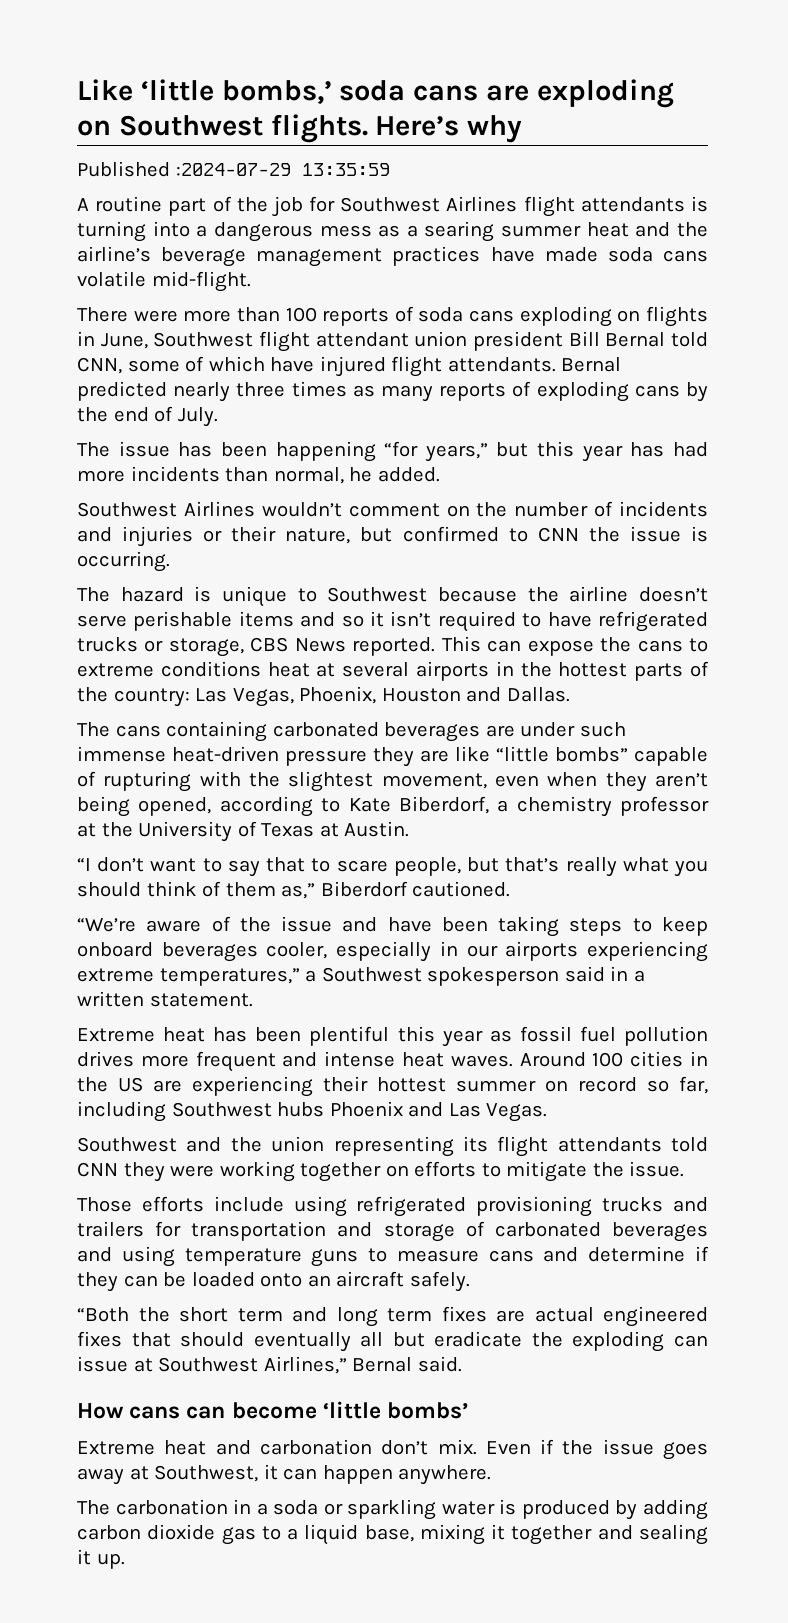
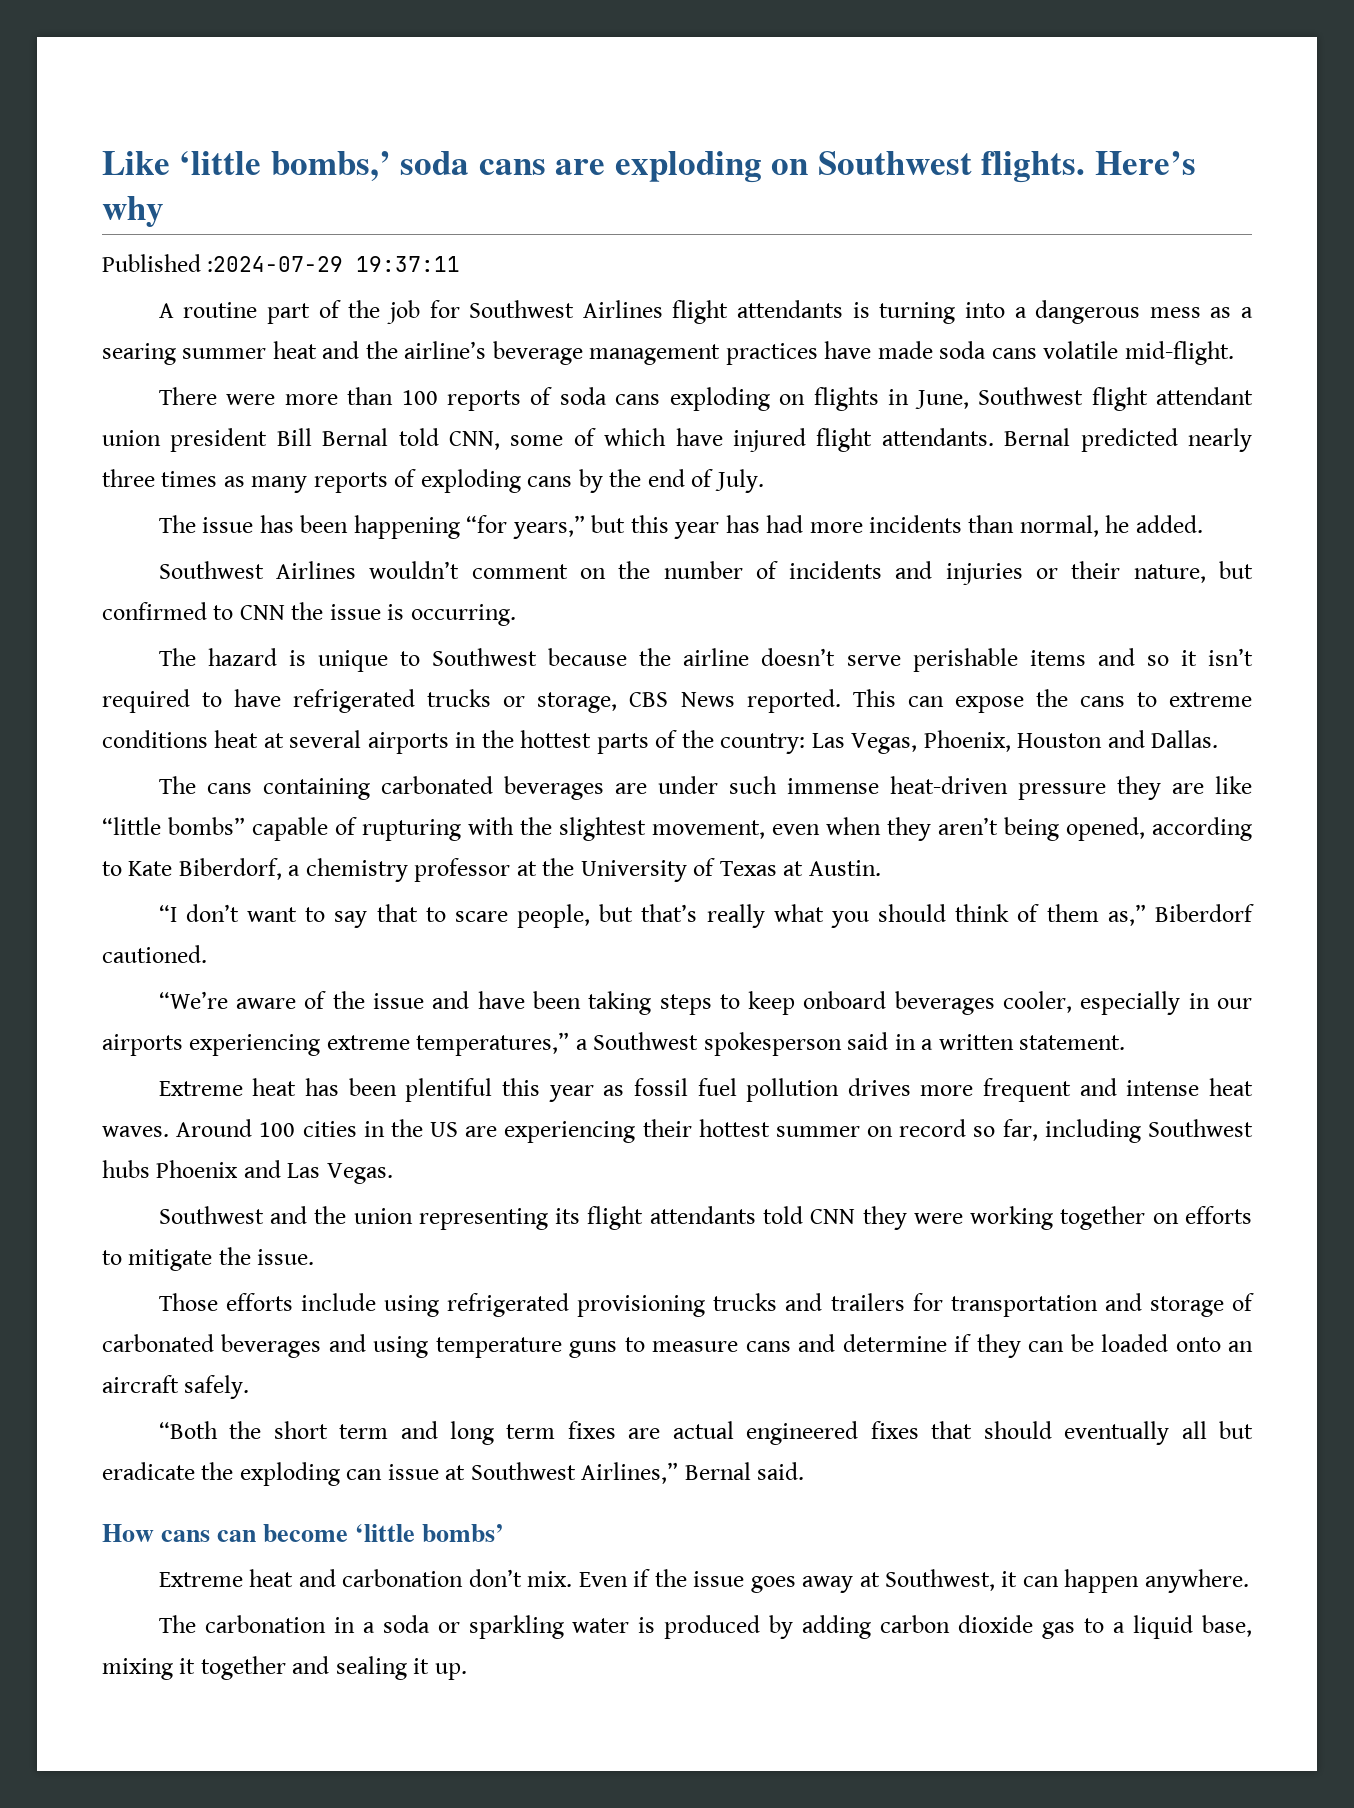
- Published :2024-07-29 13:35:59
+ Published :2024-07-29 19:37:11

